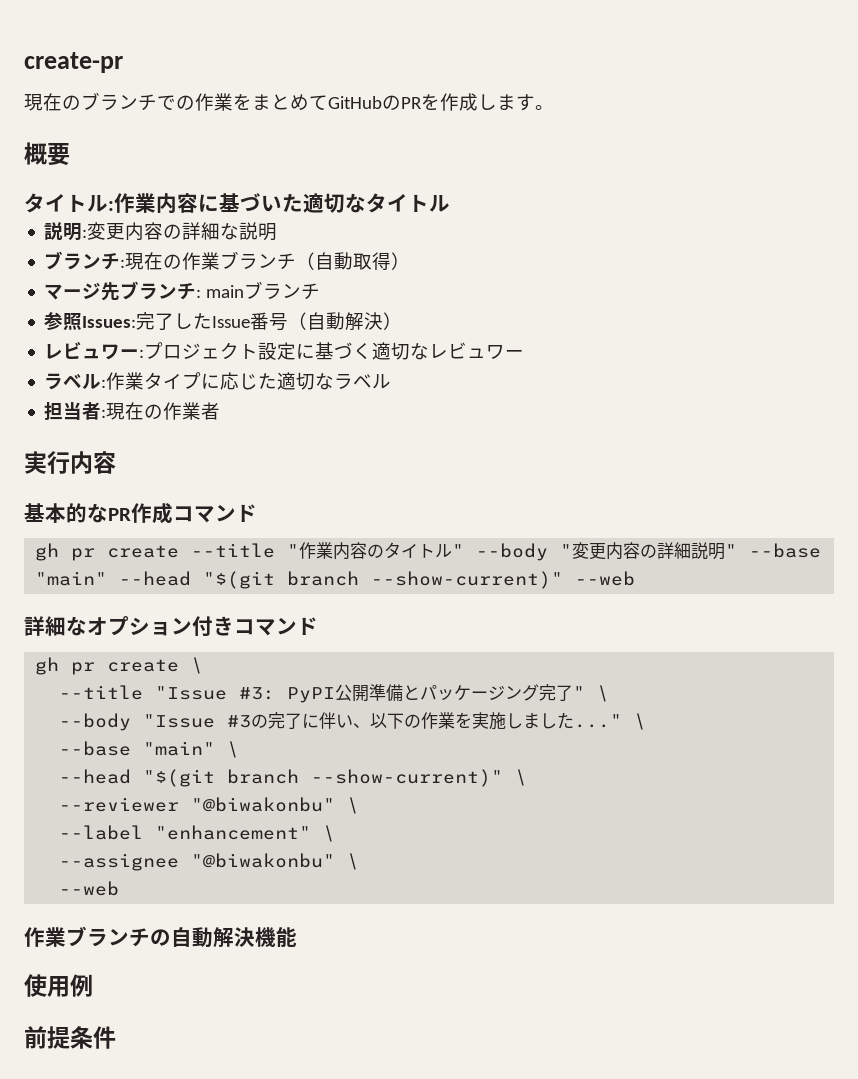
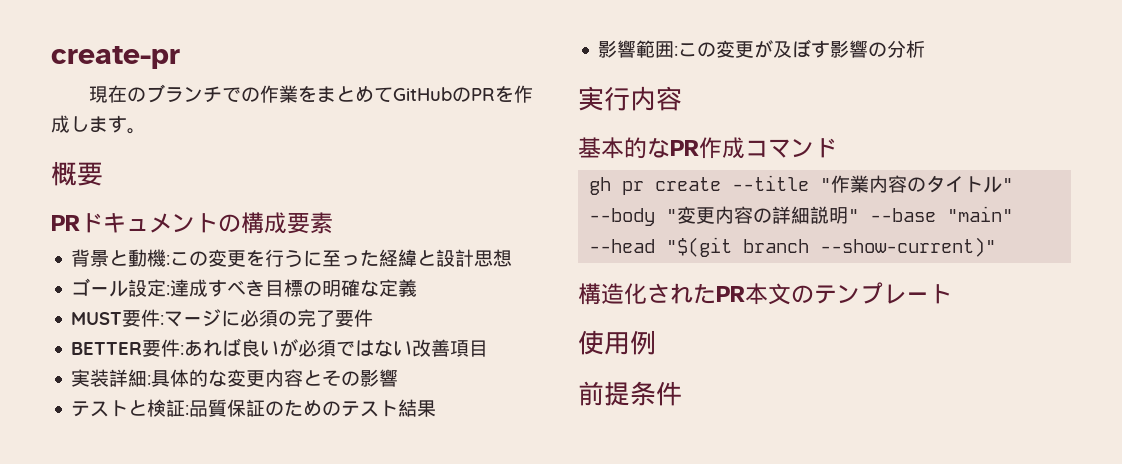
- タイトル:作業内容に基づいた適切なタイトル
- 説明:変更内容の詳細な説明
- ブランチ:現在の作業ブランチ（自動取得）
- マージ先ブランチ: mainブランチ
- 参照Issues:完了したIssue番号（自動解決）
- レビュワー:プロジェクト設定に基づく適切なレビュワー
- ラベル:作業タイプに応じた適切なラベル
- 担当者:現在の作業者
+ PRドキュメントの構成要素
+ 背景と動機:この変更を行うに至った経緯と設計思想
+ ゴール設定:達成すべき目標の明確な定義
+ MUST要件:マージに必須の完了要件
+ BETTER要件:あれば良いが必須ではない改善項目
+ 実装詳細:具体的な変更内容とその影響
+ テストと検証:品質保証のためのテスト結果
+ 影響範囲:この変更が及ぼす影響の分析
- gh pr create --title "作業内容のタイトル" --body "変更内容の詳細説明" --base "main" --head "$(git branch --show-current)" --web
- 詳細なオプション付きコマンド
- gh pr create \
- --title "Issue #3: PyPI公開準備とパッケージング完了" \
- --body "Issue #3の完了に伴い、以下の作業を実施しました..." \
- --base "main" \
- --head "$(git branch --show-current)" \
- --reviewer "@biwakonbu" \
- --label "enhancement" \
- --assignee "@biwakonbu" \
- --web
- 作業ブランチの自動解決機能
+ gh pr create --title "作業内容のタイトル" --body "変更内容の詳細説明" --base "main" --head "$(git branch --show-current)"
+ 構造化されたPR本文のテンプレート

